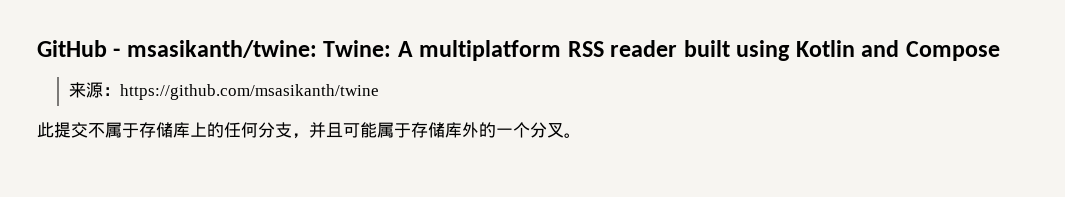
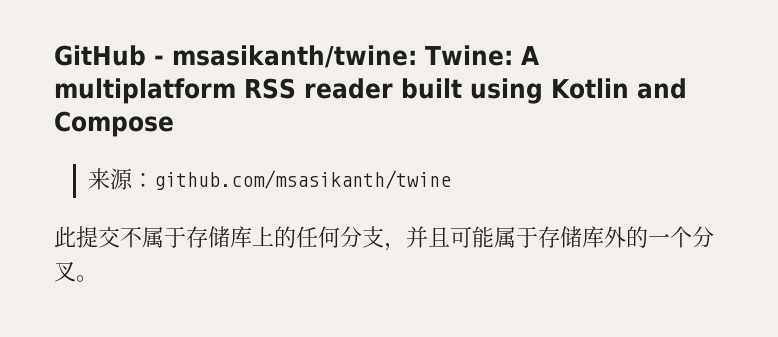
- 来源：https://github.com/msasikanth/twine
+ 来源：github.com/msasikanth/twine

